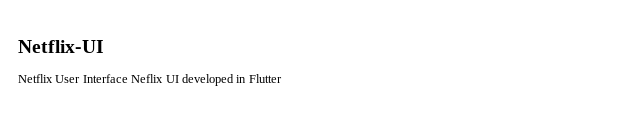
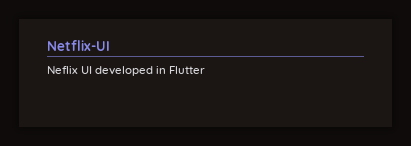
- Netflix User Interface Neflix UI developed in Flutter
+ Neflix UI developed in Flutter

